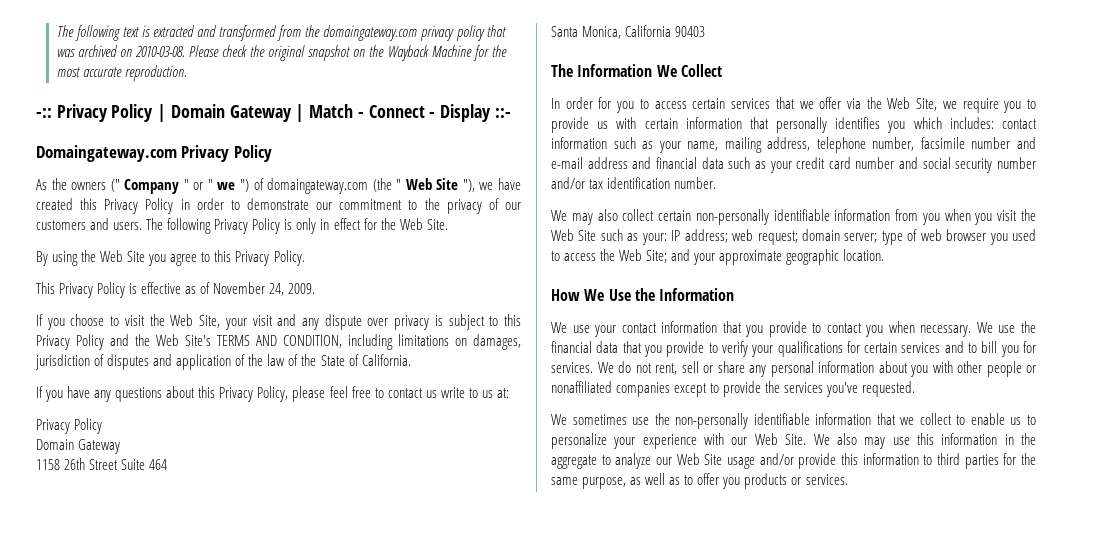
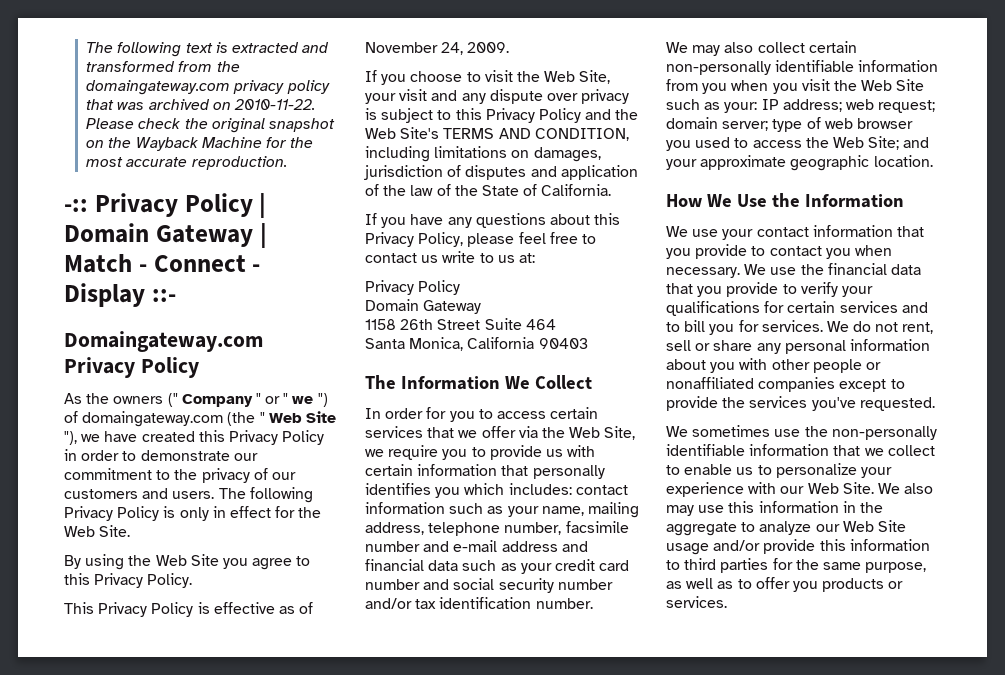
- The following text is extracted and transformed from the domaingateway.com privacy policy that was archived on 2010-03-08.
+ The following text is extracted and transformed from the domaingateway.com privacy policy that was archived on 2010-11-22.

